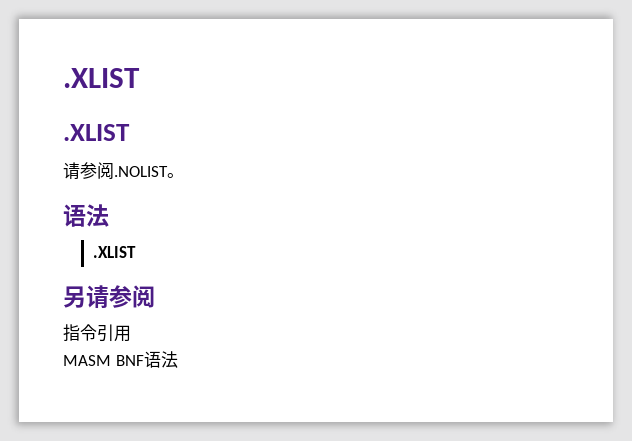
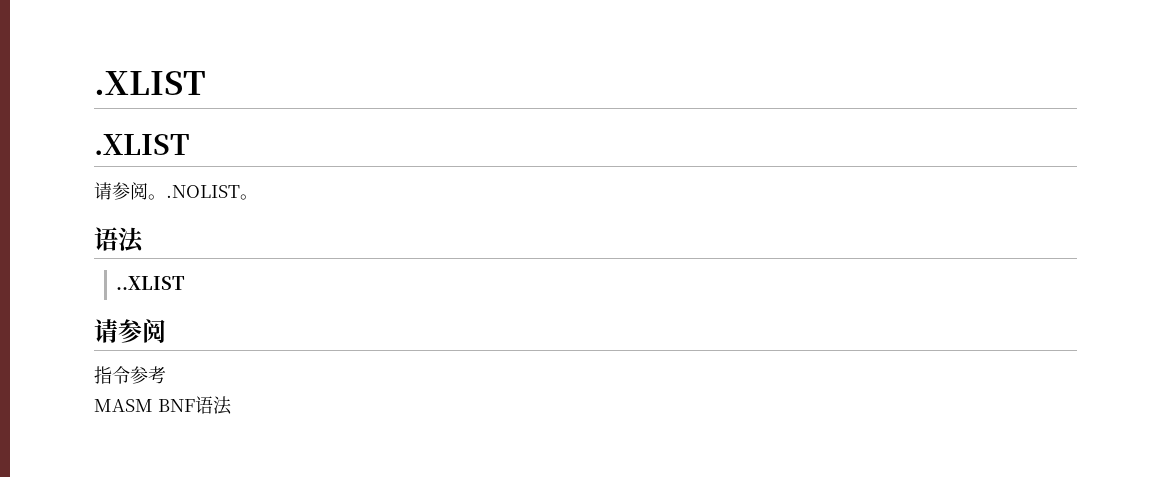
- 请参阅.NOLIST。
+ 请参阅。.NOLIST。
  语法
- .XLIST
- 另请参阅
+ ..XLIST
+ 请参阅
- 指令引用
+ 指令参考

